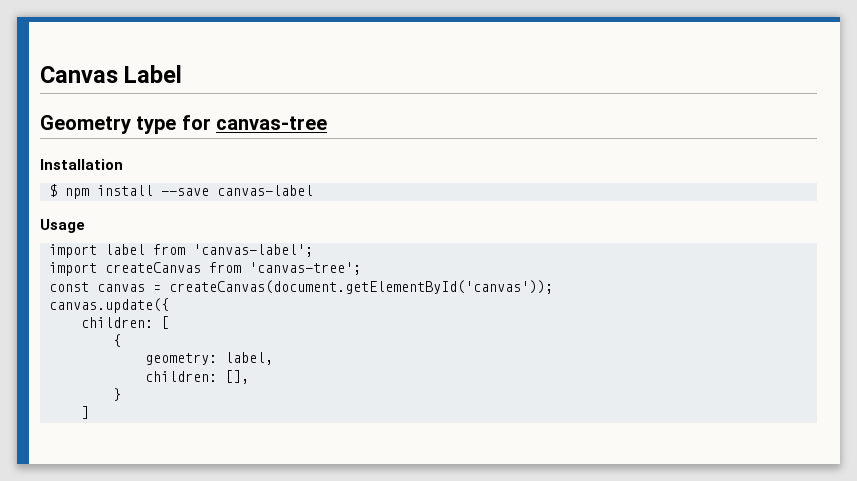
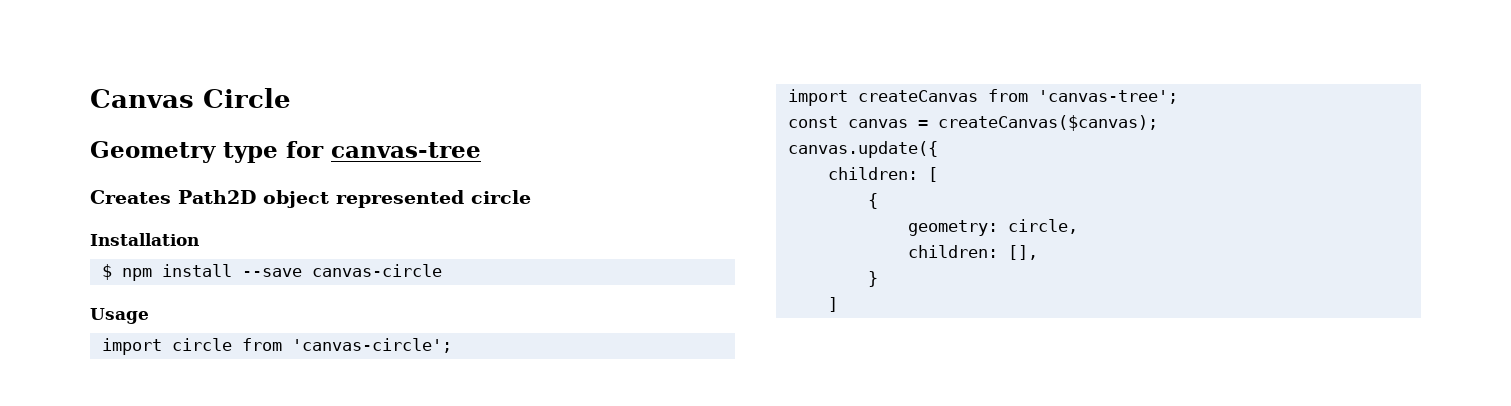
- Canvas Label
+ Canvas Circle
+ Creates Path2D object represented circle
- $ npm install --save canvas-label
+ $ npm install --save canvas-circle
- import label from 'canvas-label';
+ import circle from 'canvas-circle';
- const canvas = createCanvas(document.getElementById('canvas'));
+ const canvas = createCanvas($canvas);
- geometry: label,
+ geometry: circle,

